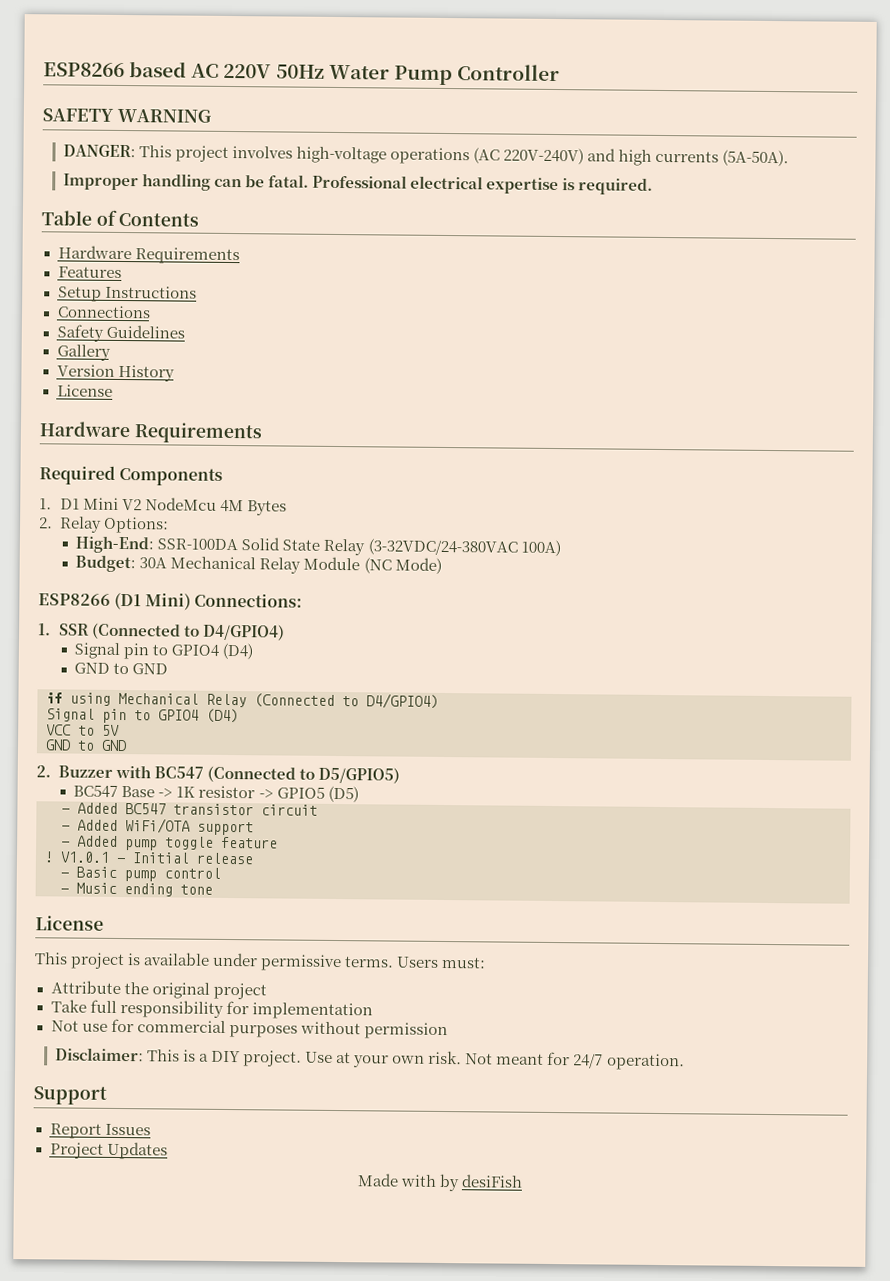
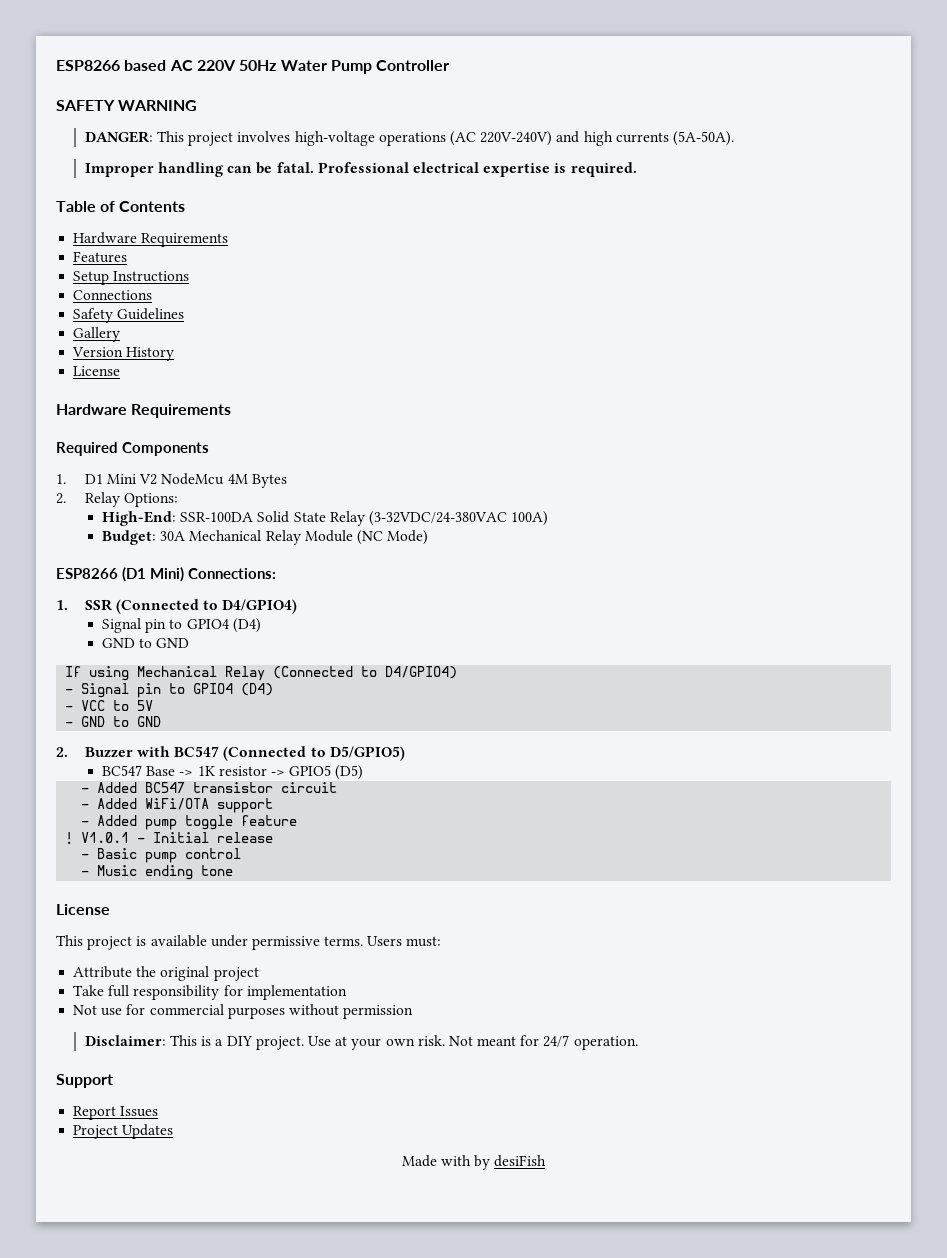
- if using Mechanical Relay (Connected to D4/GPIO4)
- Signal pin to GPIO4 (D4)
- VCC to 5V
- GND to GND
+ If using Mechanical Relay (Connected to D4/GPIO4)
+ - Signal pin to GPIO4 (D4)
+ - VCC to 5V
+ - GND to GND

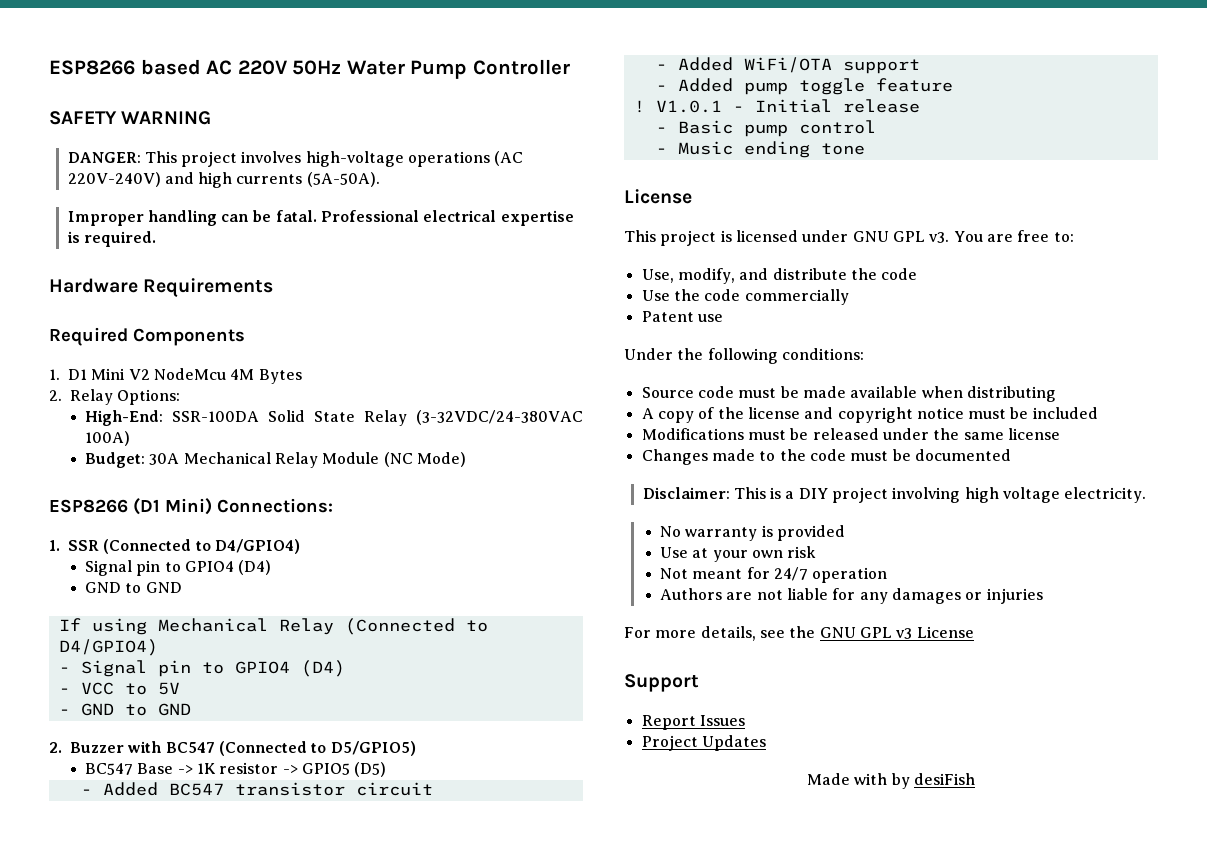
- Table of Contents
- Hardware Requirements
- Features
- Setup Instructions
- Connections
- Safety Guidelines
- Gallery
- Version History
- License
- This project is available under permissive terms. Users must:
- Attribute the original project
- Take full responsibility for implementation
- Not use for commercial purposes without permission
+ This project is licensed under GNU GPL v3. You are free to:
+ Use, modify, and distribute the code
+ Use the code commercially
+ Patent use
+ Under the following conditions:
+ Source code must be made available when distributing
+ A copy of the license and copyright notice must be included
+ Modifications must be released under the same license
+ Changes made to the code must be documented
- Disclaimer: This is a DIY project. Use at your own risk. Not meant for 24/7 operation.
+ Disclaimer: This is a DIY project involving high voltage electricity.
+ No warranty is provided
+ Use at your own risk
+ Not meant for 24/7 operation
+ Authors are not liable for any damages or injuries
+ For more details, see the GNU GPL v3 License

